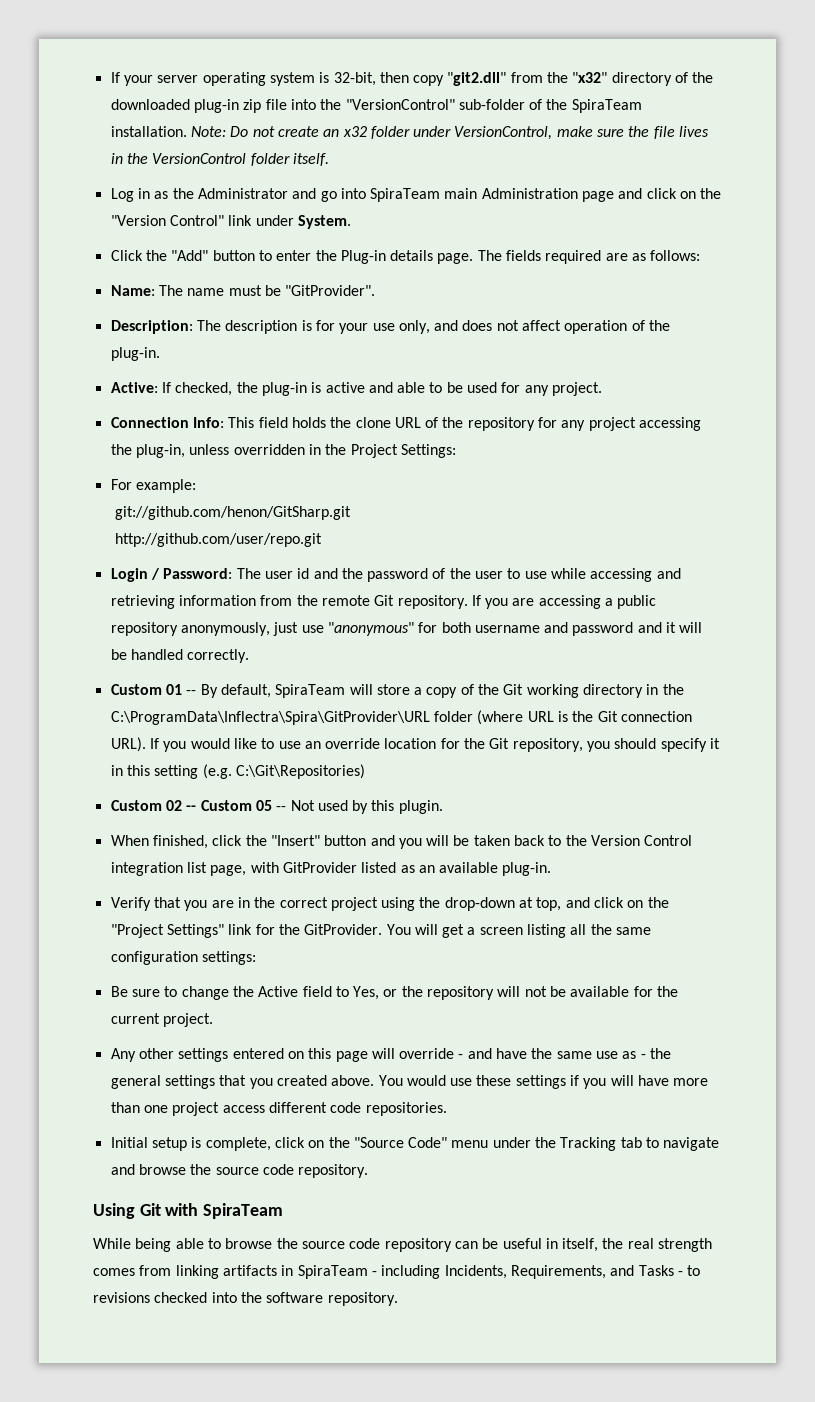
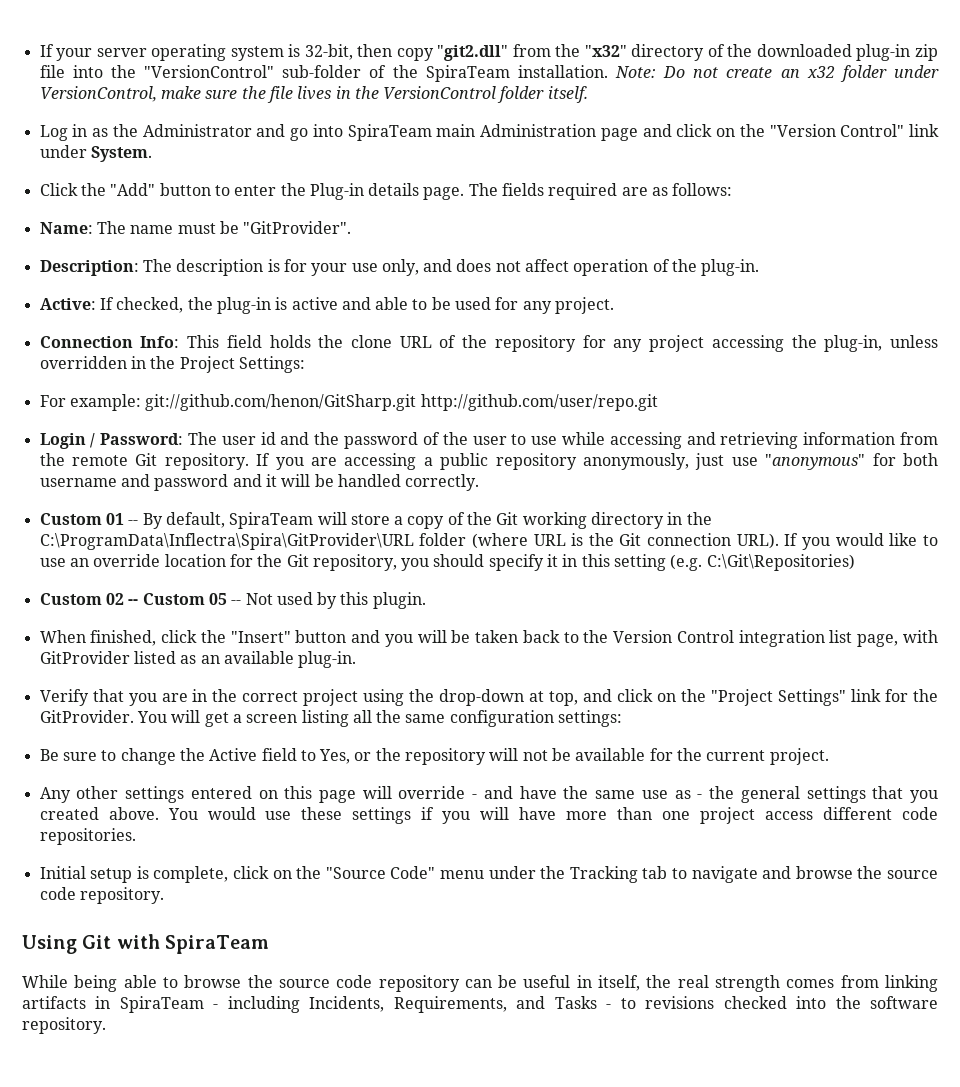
- For example:
- git://github.com/henon/GitSharp.git
- http://github.com/user/repo.git
+ For example: git://github.com/henon/GitSharp.git http://github.com/user/repo.git

